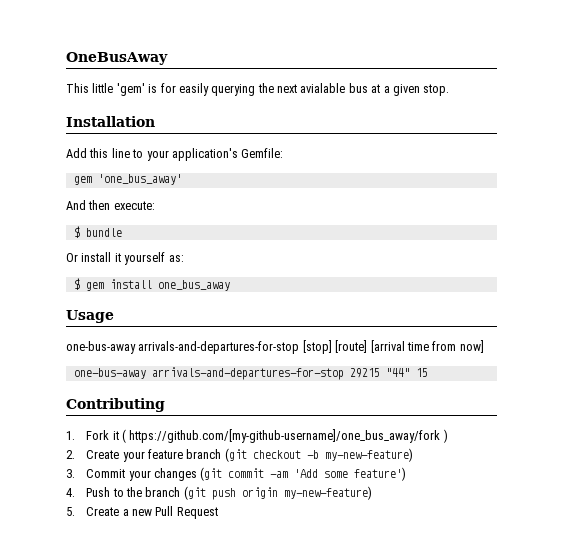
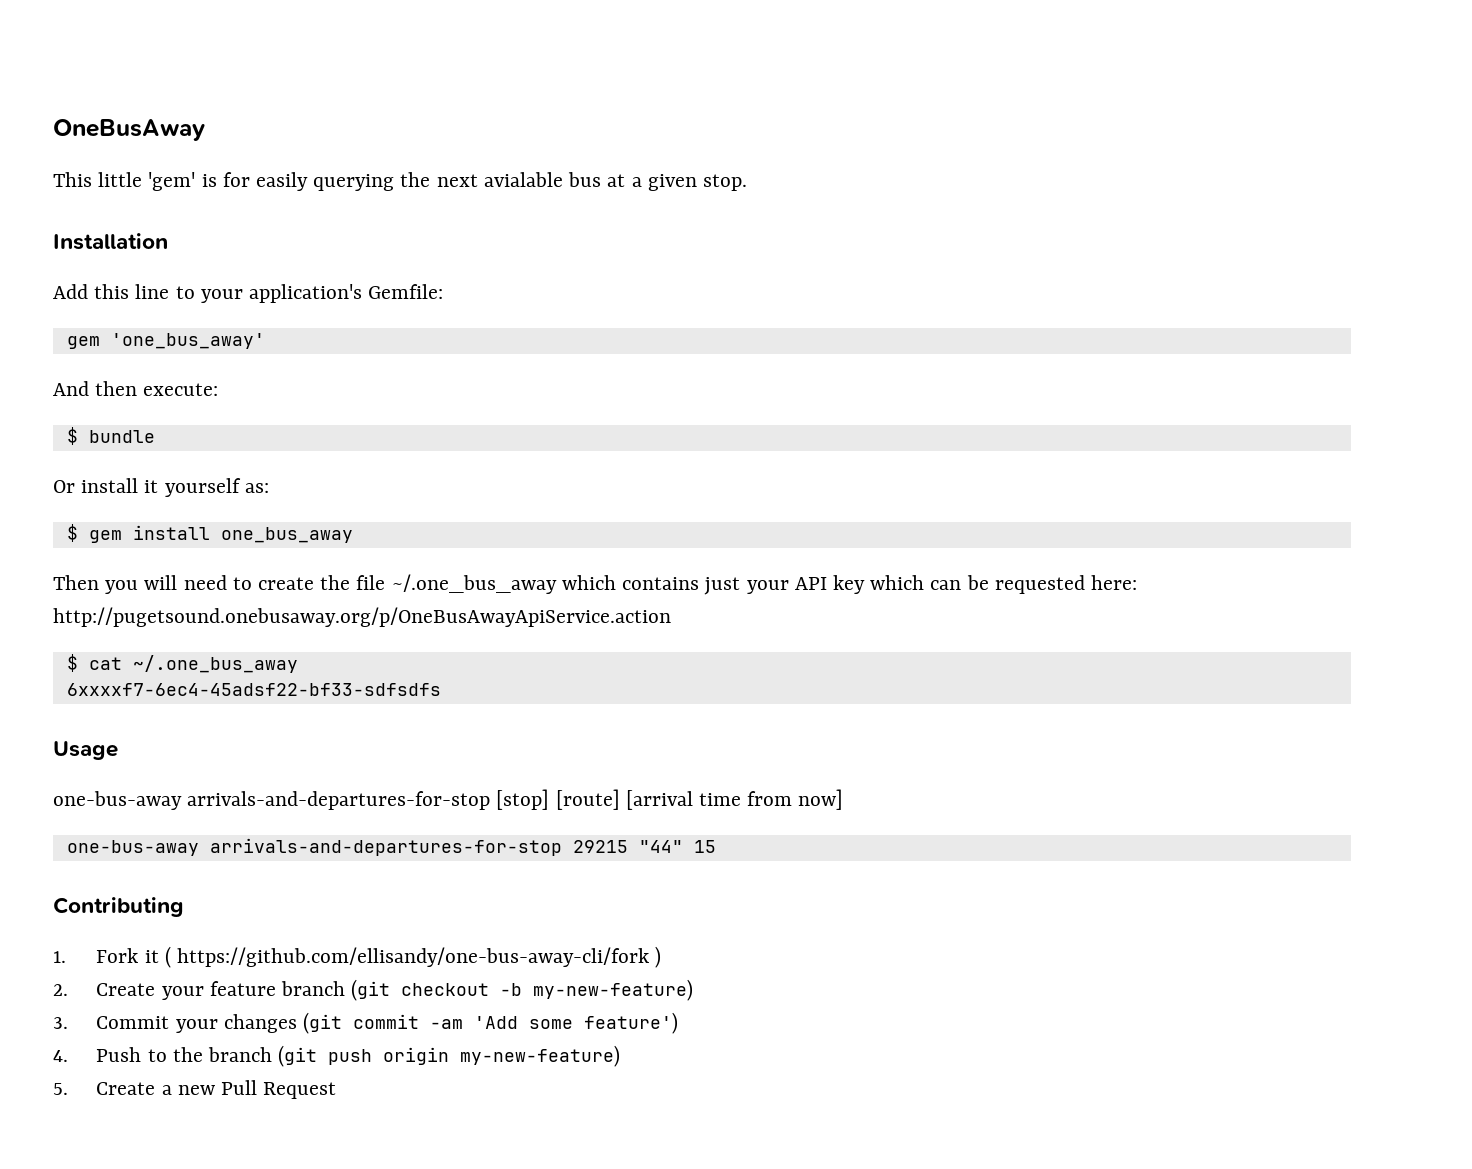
+ Then you will need to create the file ~/.one_bus_away which contains just your API key which can be requested here: http://pugetsound.onebusaway.org/p/OneBusAwayApiService.action
+ $ cat ~/.one_bus_away
+ 6xxxxf7-6ec4-45adsf22-bf33-sdfsdfs
- 1. Fork it ( https://github.com/[my-github-username]/one_bus_away/fork )
+ 1. Fork it ( https://github.com/ellisandy/one-bus-away-cli/fork )

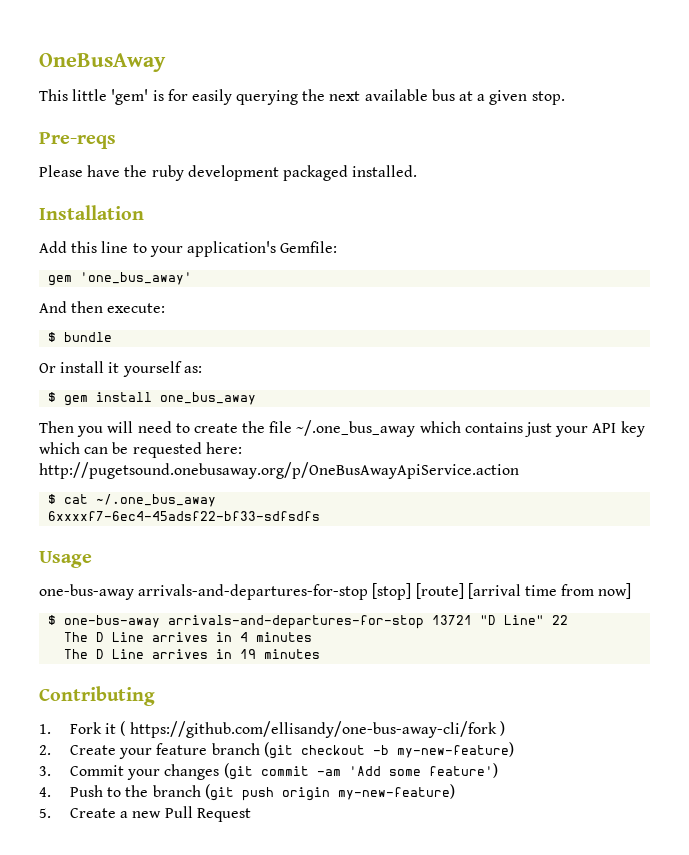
- This little 'gem' is for easily querying the next avialable bus at a given stop.
+ This little 'gem' is for easily querying the next available bus at a given stop.
+ Pre-reqs
+ Please have the ruby development packaged installed.
- one-bus-away arrivals-and-departures-for-stop 29215 "44" 15
+ $ one-bus-away arrivals-and-departures-for-stop 13721 "D Line" 22
+ The D Line arrives in 4 minutes
+ The D Line arrives in 19 minutes

